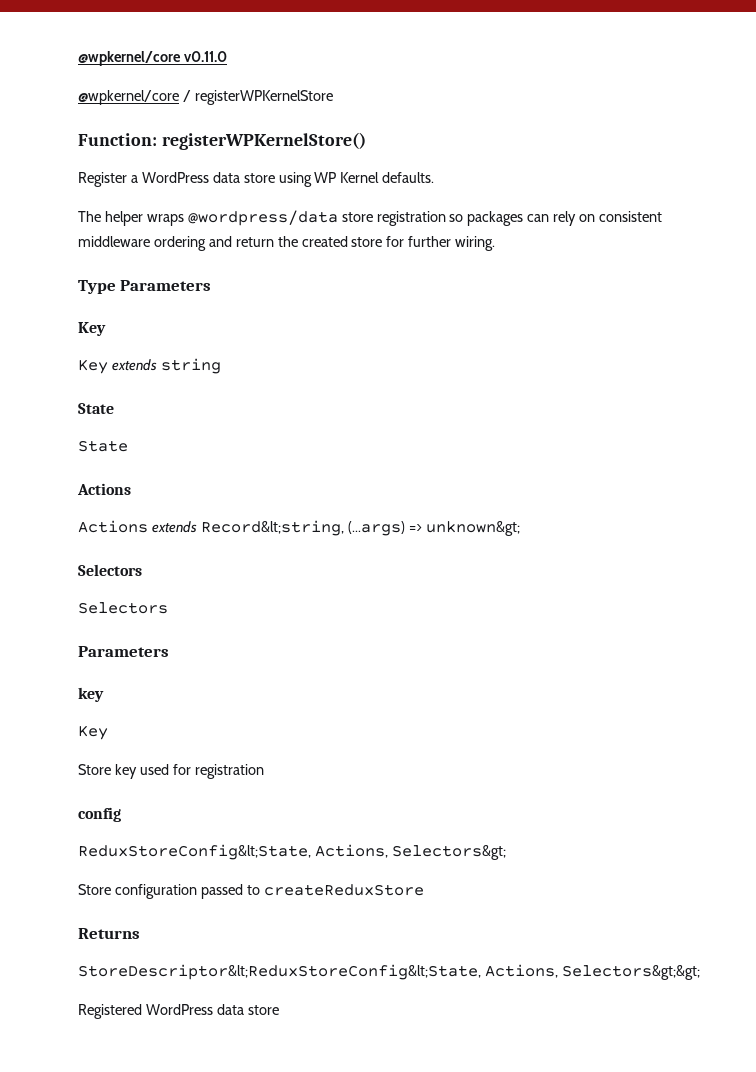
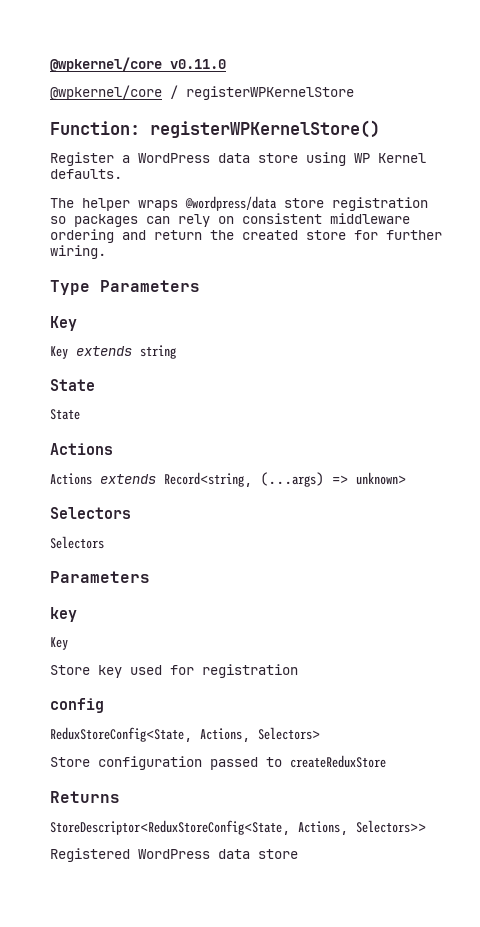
- Actions extends Record&lt;string, (...args) => unknown&gt;
+ Actions extends Record<string, (...args) => unknown>
- ReduxStoreConfig&lt;State, Actions, Selectors&gt;
+ ReduxStoreConfig<State, Actions, Selectors>
- StoreDescriptor&lt;ReduxStoreConfig&lt;State, Actions, Selectors&gt;&gt;
+ StoreDescriptor<ReduxStoreConfig<State, Actions, Selectors>>

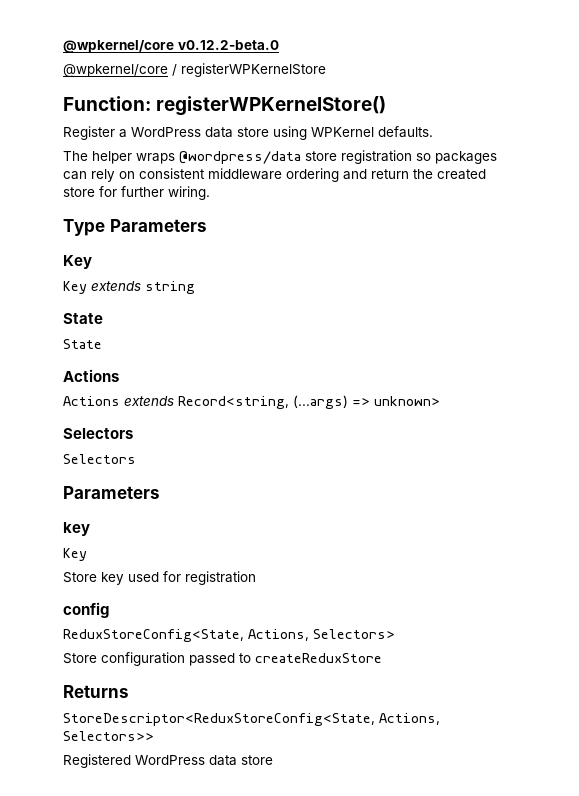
- @wpkernel/core v0.11.0
+ @wpkernel/core v0.12.2-beta.0
- Register a WordPress data store using WP Kernel defaults.
+ Register a WordPress data store using WPKernel defaults.

